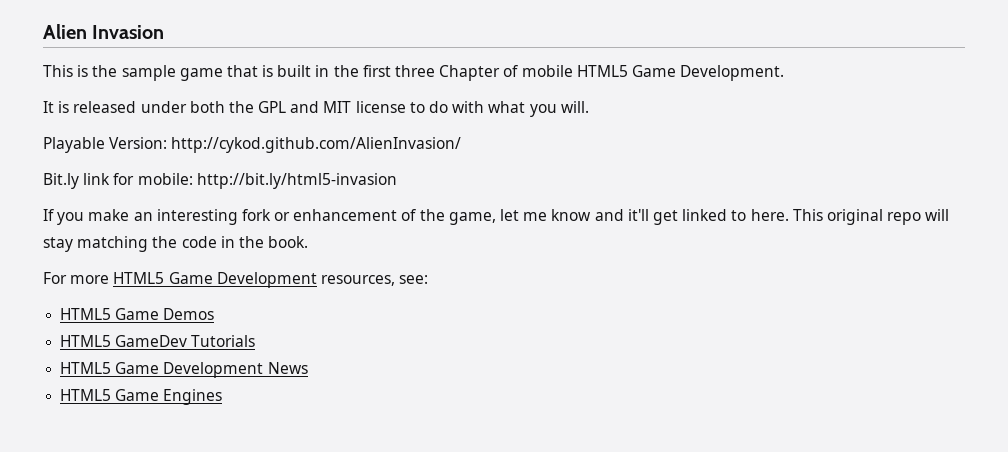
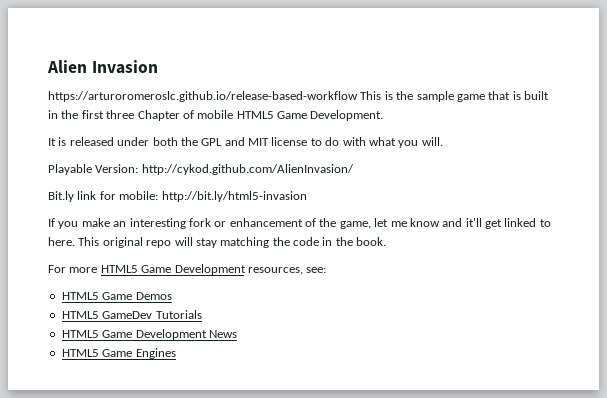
- This is the sample game that is built in the first three Chapter of mobile HTML5 Game Development.
+ https://arturoromeroslc.github.io/release-based-workflow This is the sample game that is built in the first three Chapter of mobile HTML5 Game Development.

